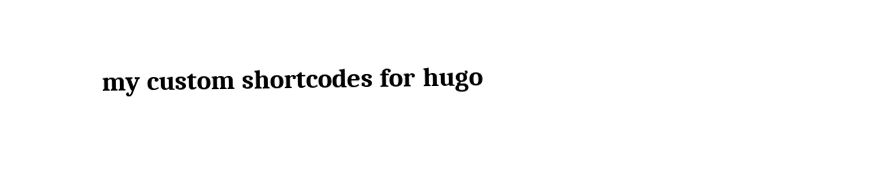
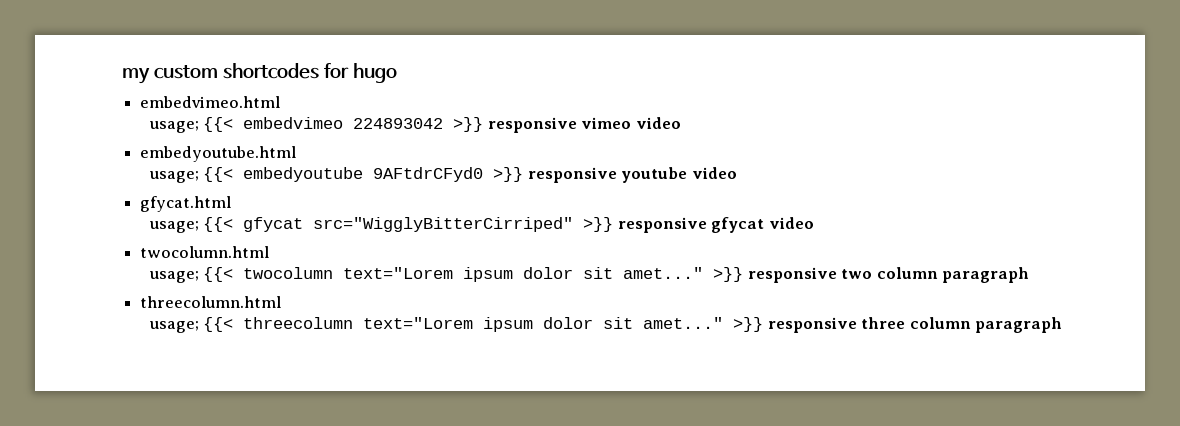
+ embedvimeo.html
+ usage; {{< embedvimeo 224893042 >}} responsive vimeo video
+ embedyoutube.html
+ usage; {{< embedyoutube 9AFtdrCFyd0 >}} responsive youtube video
+ gfycat.html
+ usage; {{< gfycat src="WigglyBitterCirriped" >}} responsive gfycat video
+ twocolumn.html
+ usage; {{< twocolumn text="Lorem ipsum dolor sit amet..." >}} responsive two column paragraph
+ threecolumn.html
+ usage; {{< threecolumn text="Lorem ipsum dolor sit amet..." >}} responsive three column paragraph

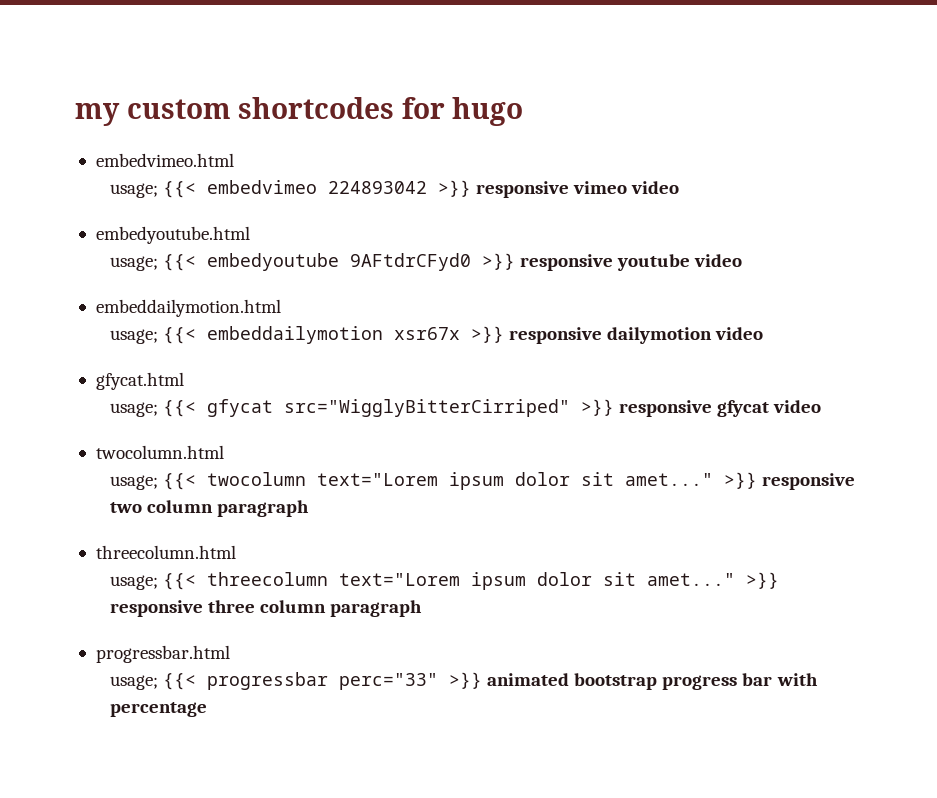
+ embeddailymotion.html
+ usage; {{< embeddailymotion xsr67x >}} responsive dailymotion video
+ progressbar.html
+ usage; {{< progressbar perc="33" >}} animated bootstrap progress bar with percentage

